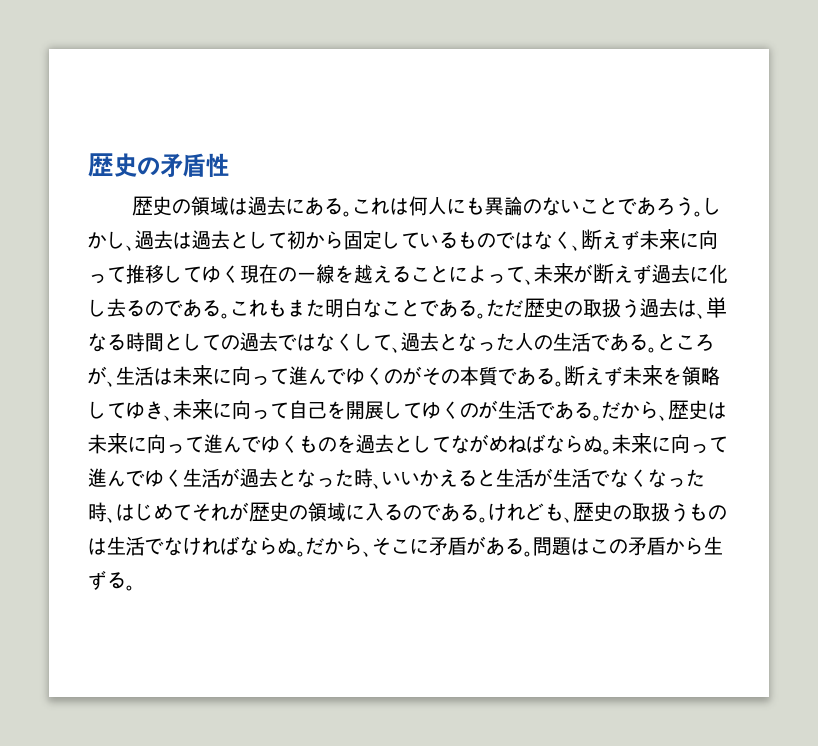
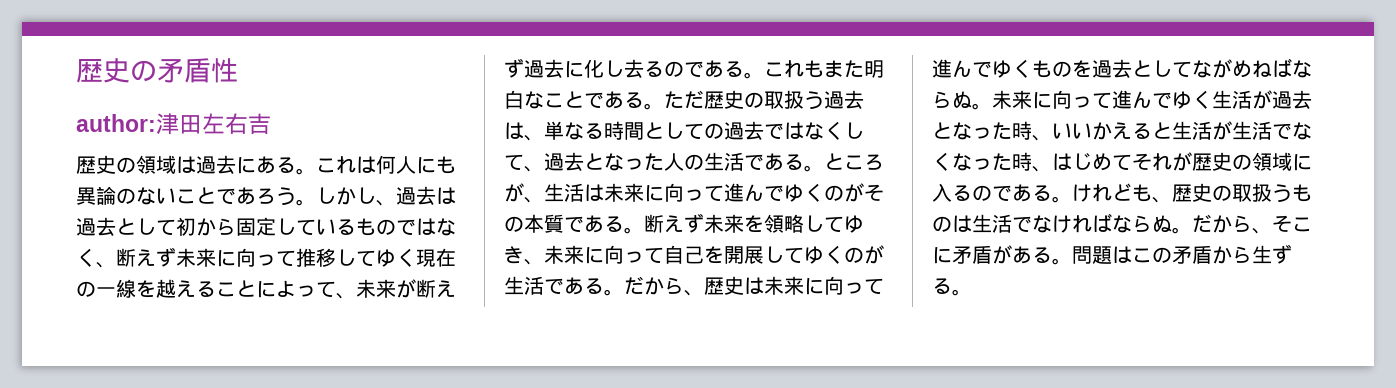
+ author:津田左右吉

